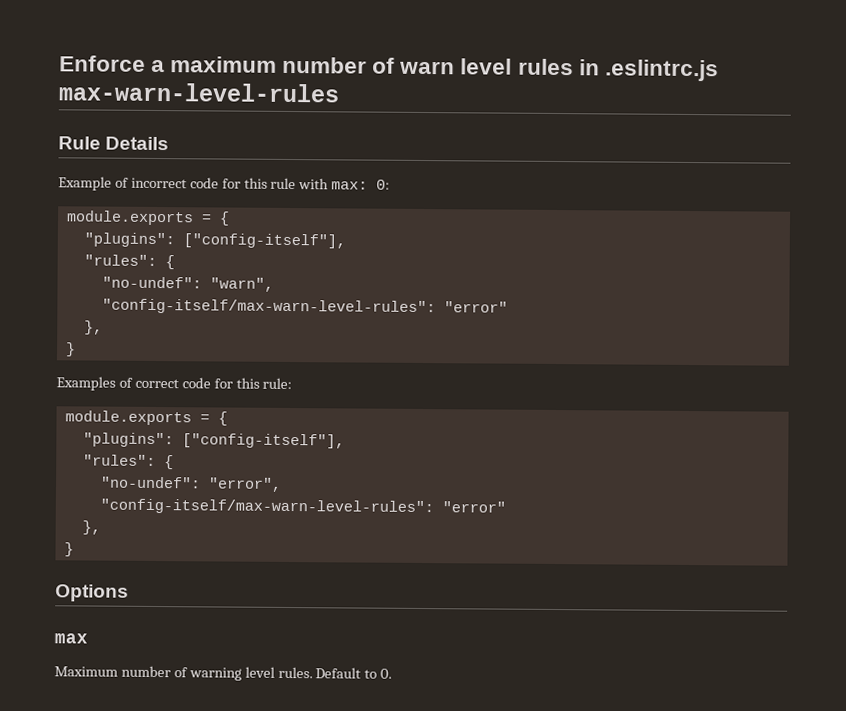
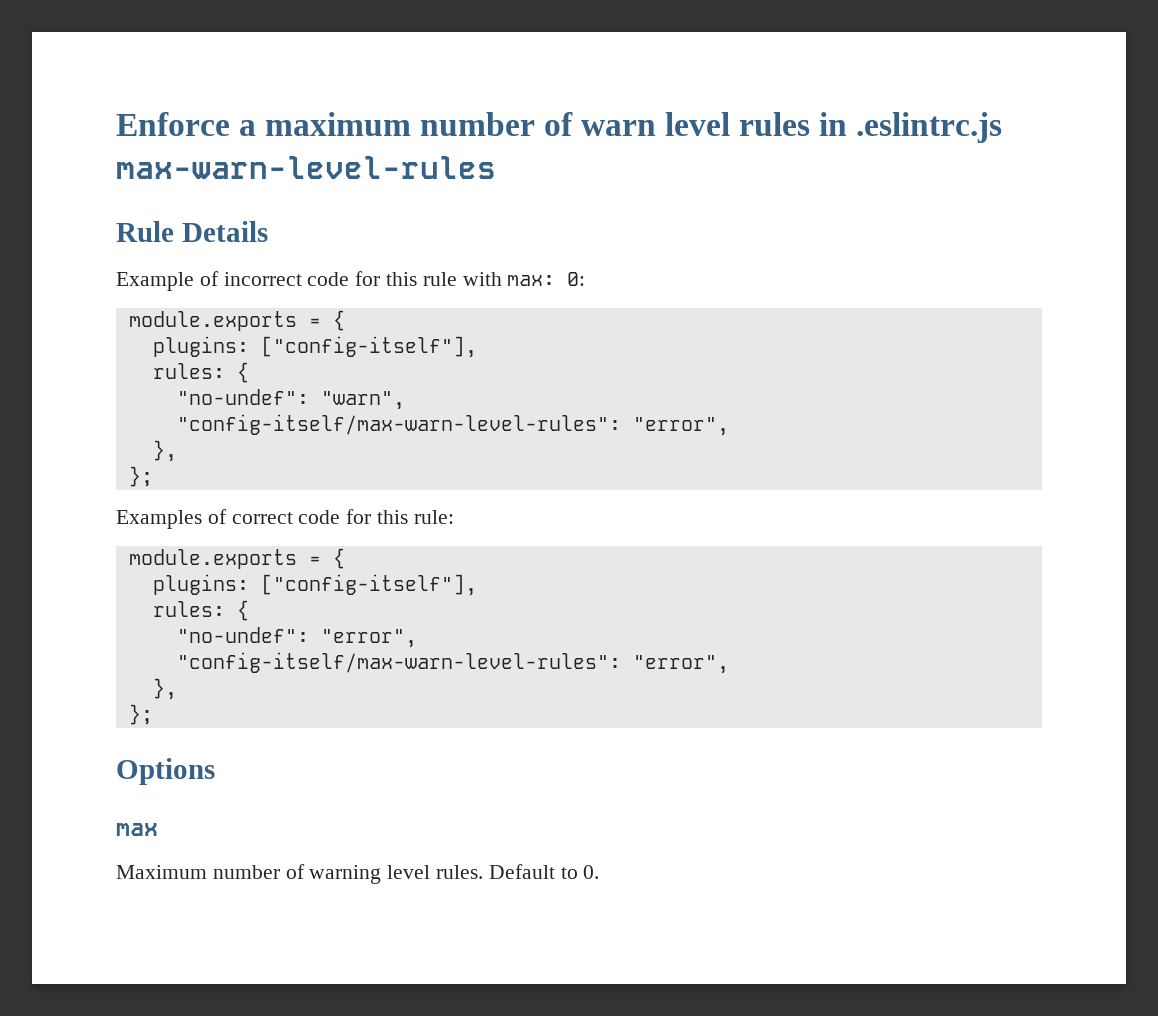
  Example of incorrect code for this rule with max: 0:
  module.exports = {
- "plugins": ["config-itself"],
- "rules": {
+ plugins: ["config-itself"],
+ rules: {
  "no-undef": "warn",
- "config-itself/max-warn-level-rules": "error"
+ "config-itself/max-warn-level-rules": "error",
  },
- }
+ };
  Examples of correct code for this rule:
  module.exports = {
- "plugins": ["config-itself"],
- "rules": {
+ plugins: ["config-itself"],
+ rules: {
  "no-undef": "error",
- "config-itself/max-warn-level-rules": "error"
+ "config-itself/max-warn-level-rules": "error",
  },
- }
+ };

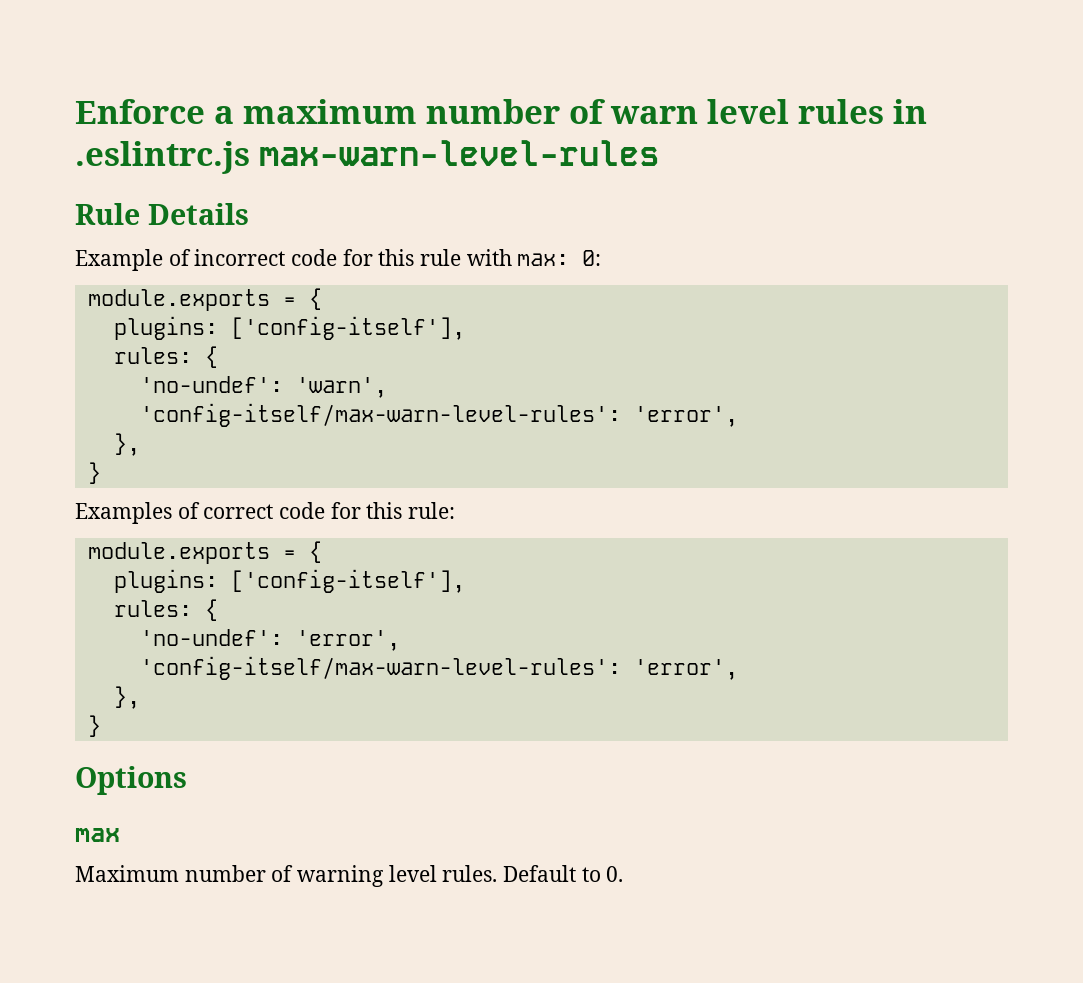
  Example of incorrect code for this rule with max: 0:
  module.exports = {
- plugins: ["config-itself"],
+ plugins: ['config-itself'],
  rules: {
- "no-undef": "warn",
- "config-itself/max-warn-level-rules": "error",
+ 'no-undef': 'warn',
+ 'config-itself/max-warn-level-rules': 'error',
  },
- };
+ }
  Examples of correct code for this rule:
  module.exports = {
- plugins: ["config-itself"],
+ plugins: ['config-itself'],
  rules: {
- "no-undef": "error",
- "config-itself/max-warn-level-rules": "error",
+ 'no-undef': 'error',
+ 'config-itself/max-warn-level-rules': 'error',
  },
- };
+ }

